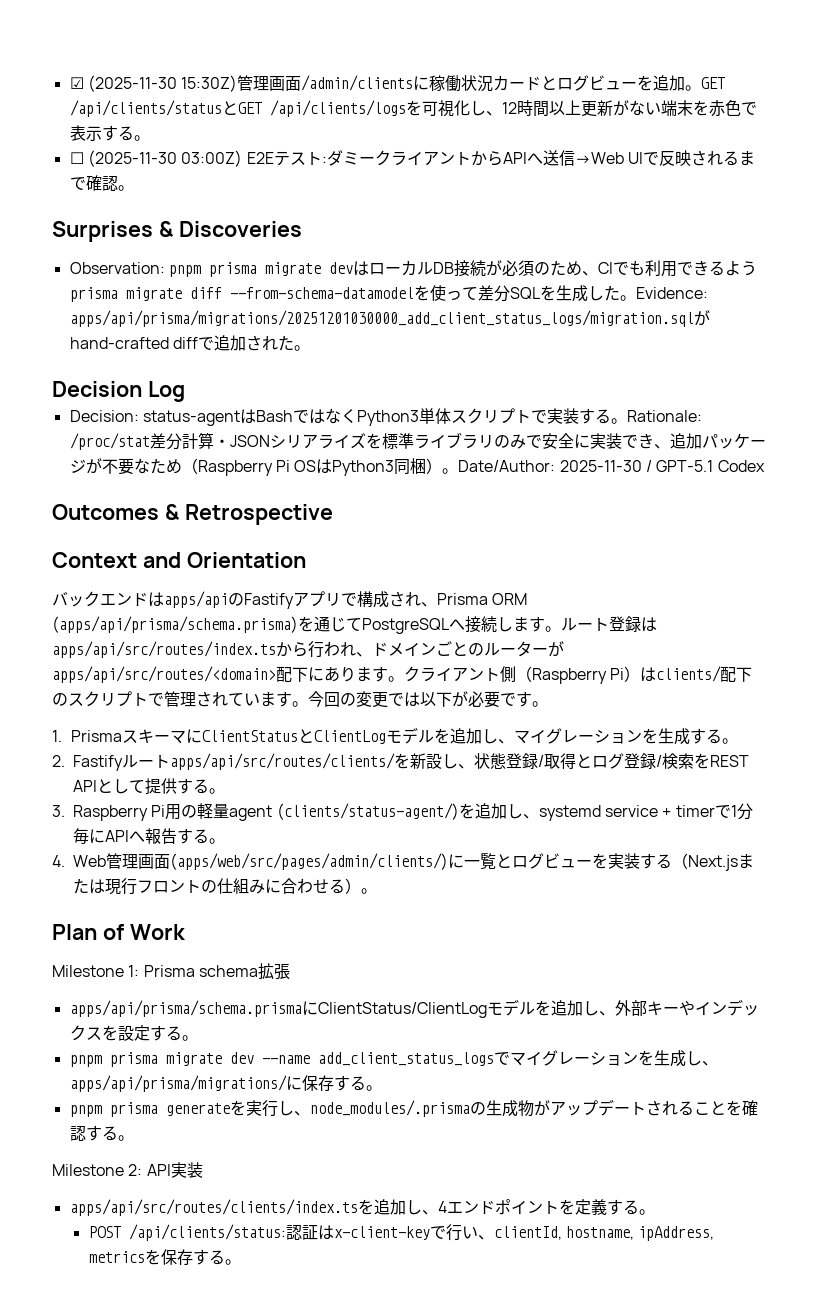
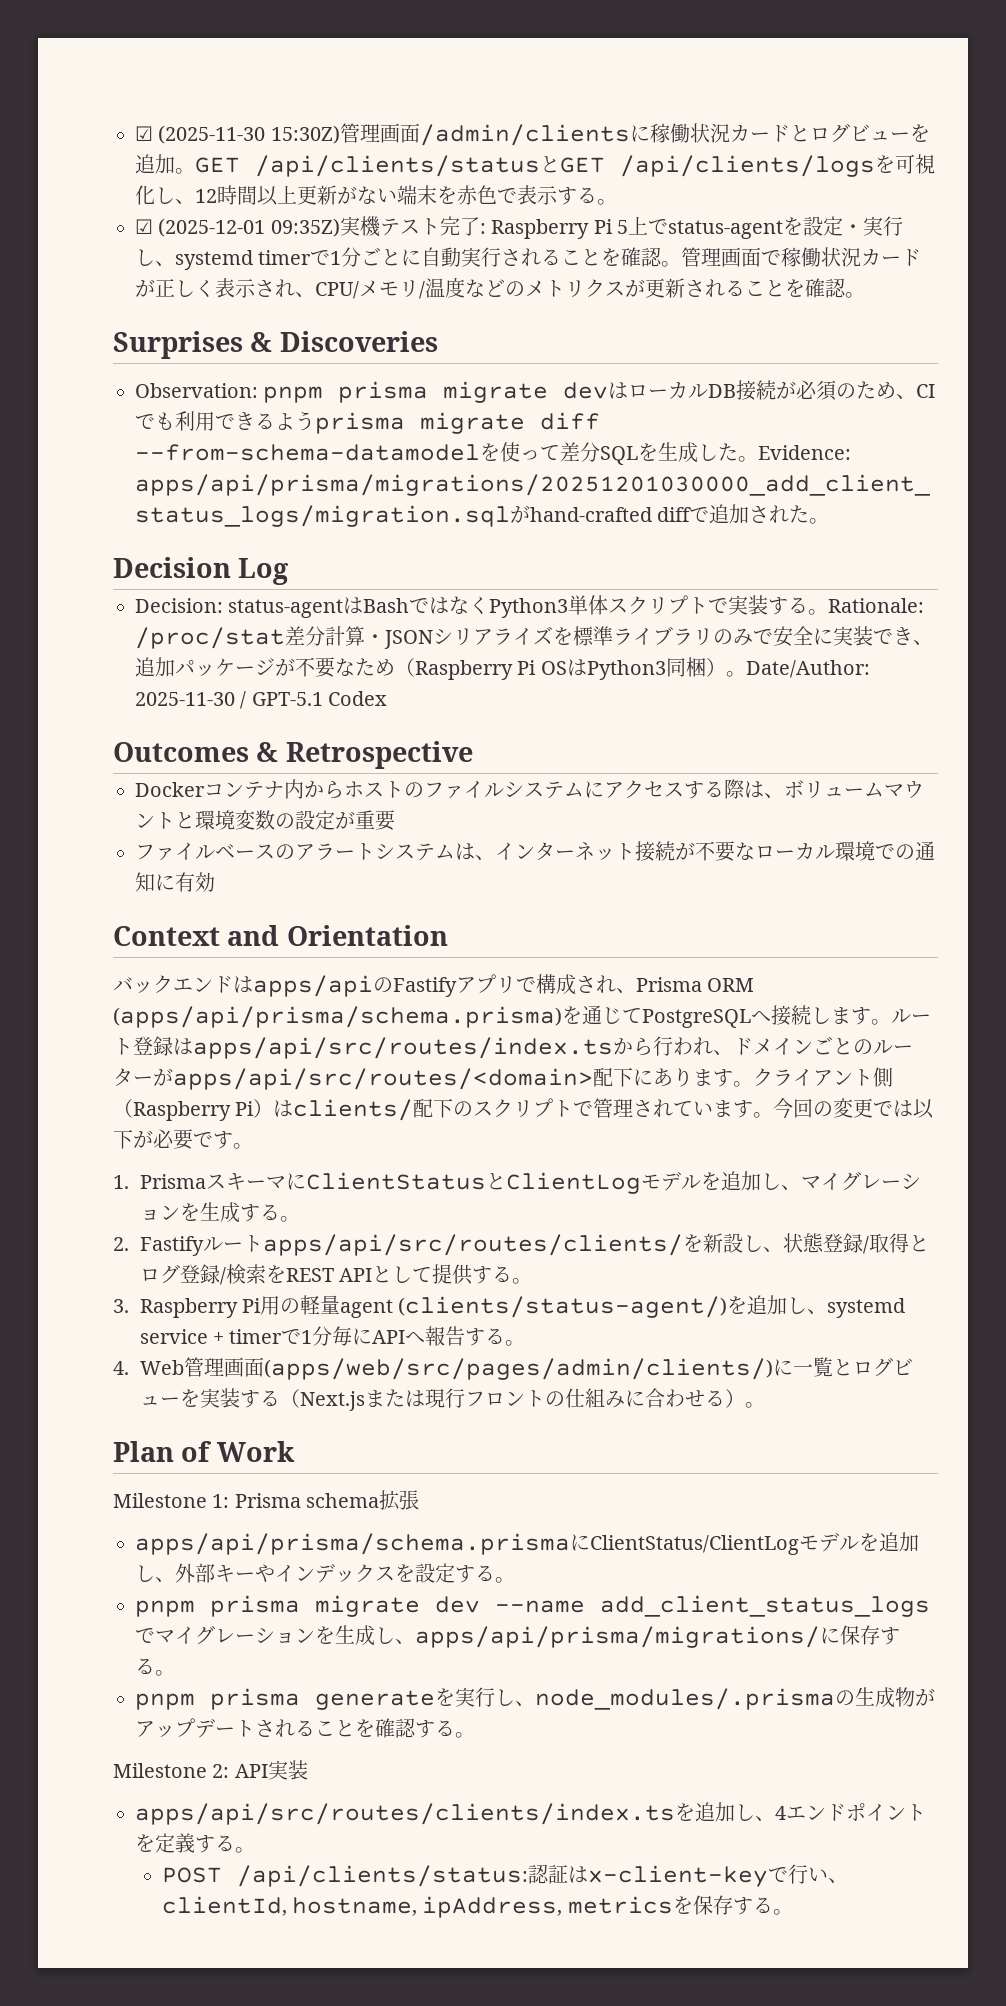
- ☐ (2025-11-30 03:00Z) E2Eテスト:ダミークライアントからAPIへ送信→Web UIで反映されるまで確認。
+ ☑ (2025-12-01 09:35Z)実機テスト完了: Raspberry Pi 5上でstatus-agentを設定・実行し、systemd timerで1分ごとに自動実行されることを確認。管理画面で稼働状況カードが正しく表示され、CPU/メモリ/温度などのメトリクスが更新されることを確認。
+ Dockerコンテナ内からホストのファイルシステムにアクセスする際は、ボリュームマウントと環境変数の設定が重要
+ ファイルベースのアラートシステムは、インターネット接続が不要なローカル環境での通知に有効

